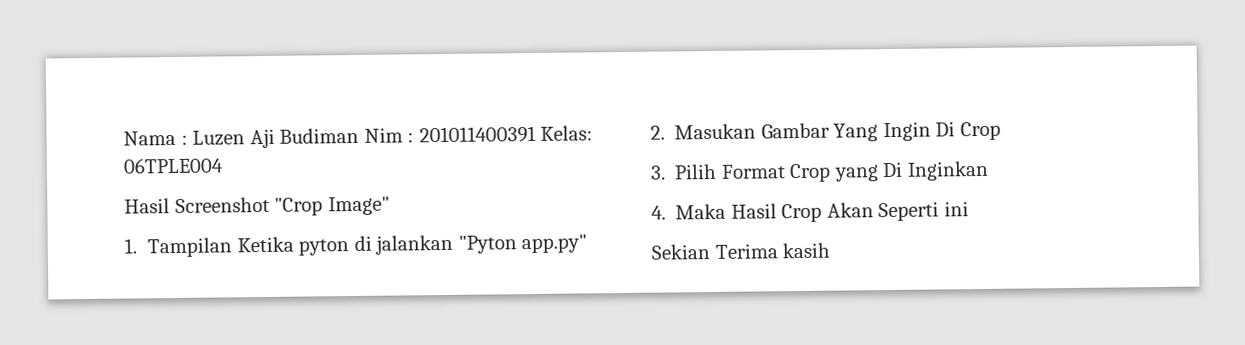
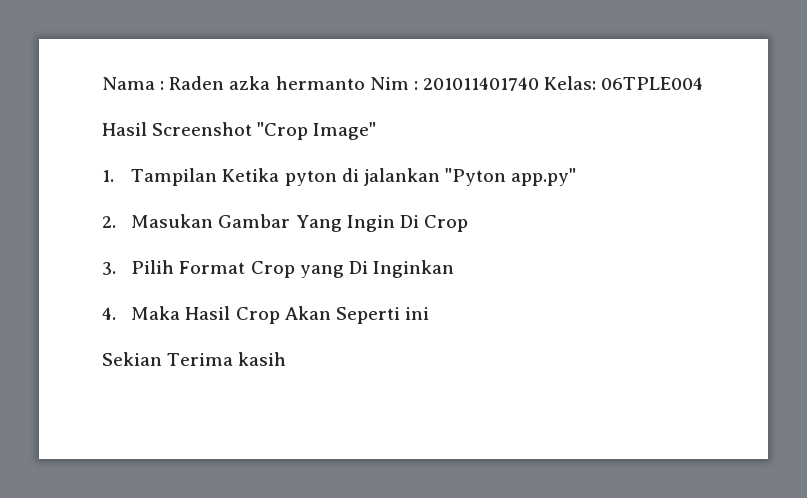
- Nama : Luzen Aji Budiman Nim : 201011400391 Kelas: 06TPLE004
+ Nama : Raden azka hermanto Nim : 201011401740 Kelas: 06TPLE004

